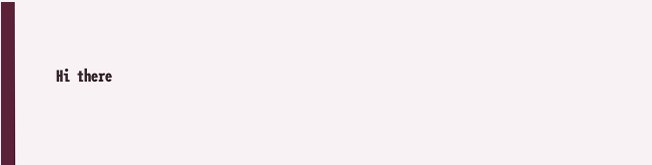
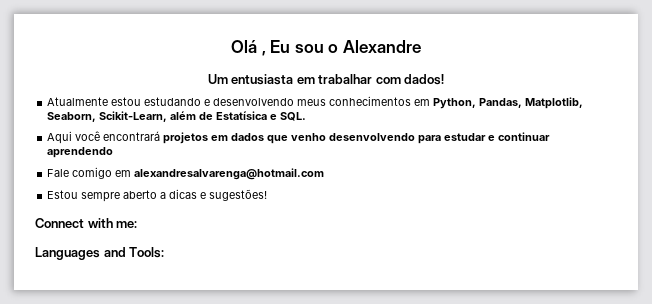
- Hi there
+ Olá , Eu sou o Alexandre
+ Um entusiasta em trabalhar com dados!
+ Atualmente estou estudando e desenvolvendo meus conhecimentos em Python, Pandas, Matplotlib, Seaborn, Scikit-Learn, além de Estatísica e SQL.
+ Aqui você encontrará projetos em dados que venho desenvolvendo para estudar e continuar aprendendo
+ Fale comigo em alexandresalvarenga@hotmail.com
+ Estou sempre aberto a dicas e sugestões!
+ Connect with me:
+ Languages and Tools:

